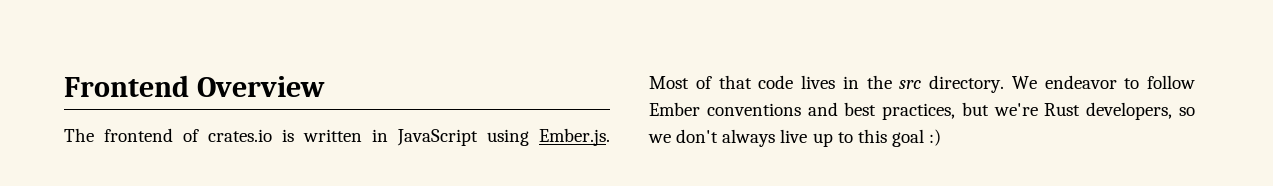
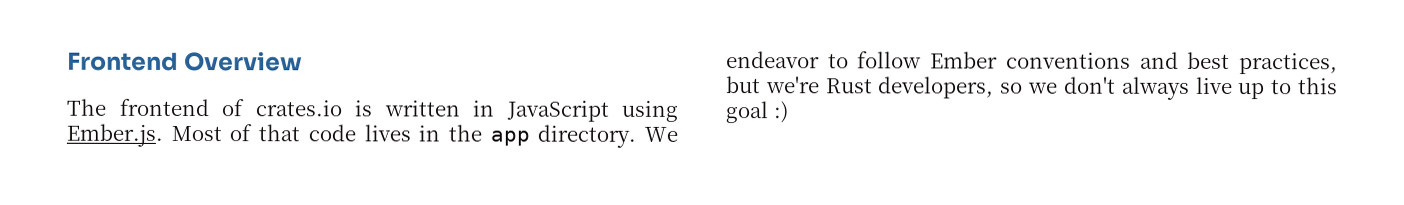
- The frontend of crates.io is written in JavaScript using Ember.js. Most of that code lives in the src directory.
+ The frontend of crates.io is written in JavaScript using Ember.js. Most of that code lives in the app directory.

